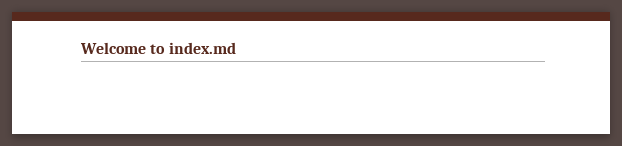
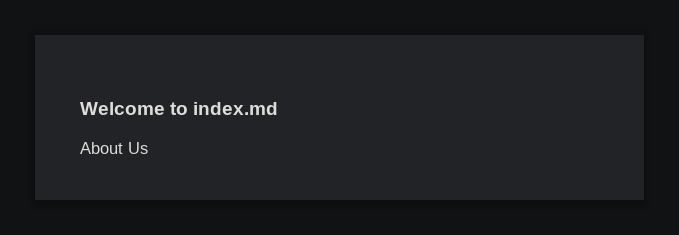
+ About Us

